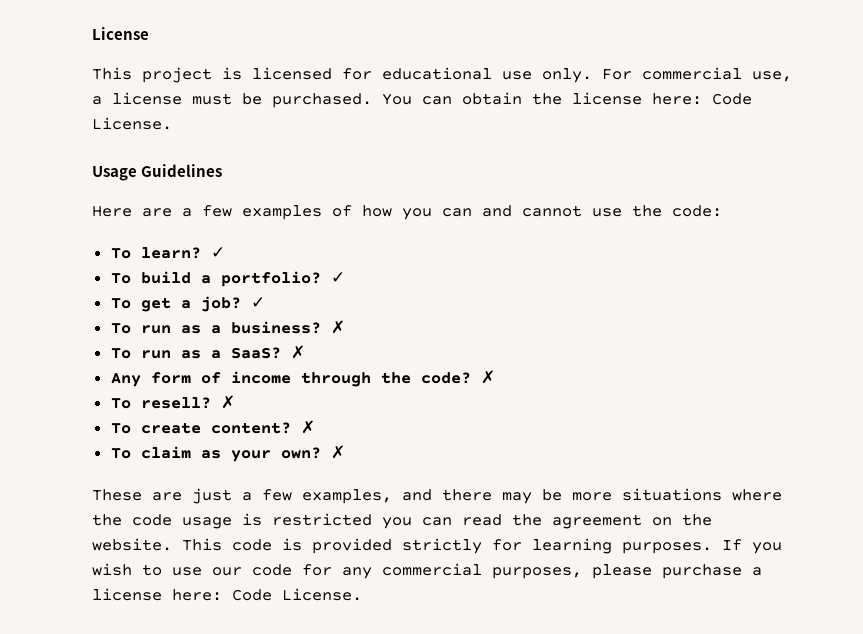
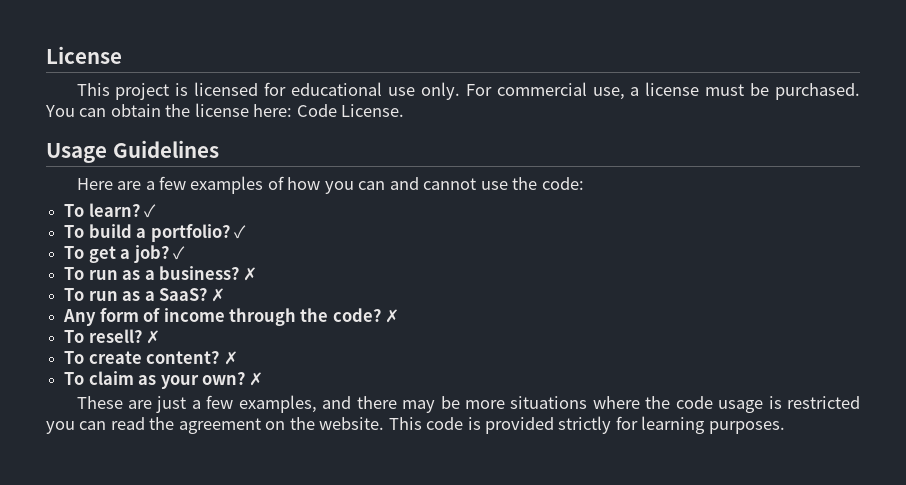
- If you wish to use our code for any commercial purposes, please purchase a license here: Code License.

